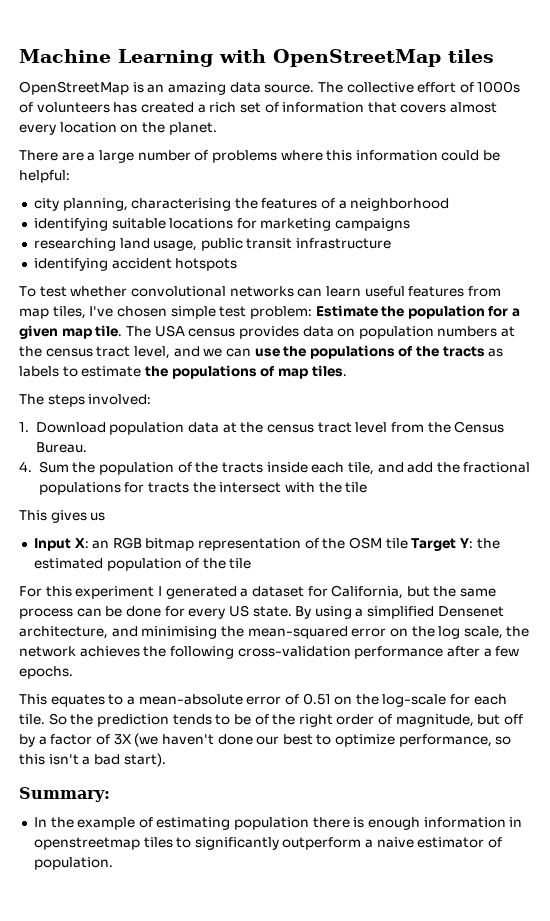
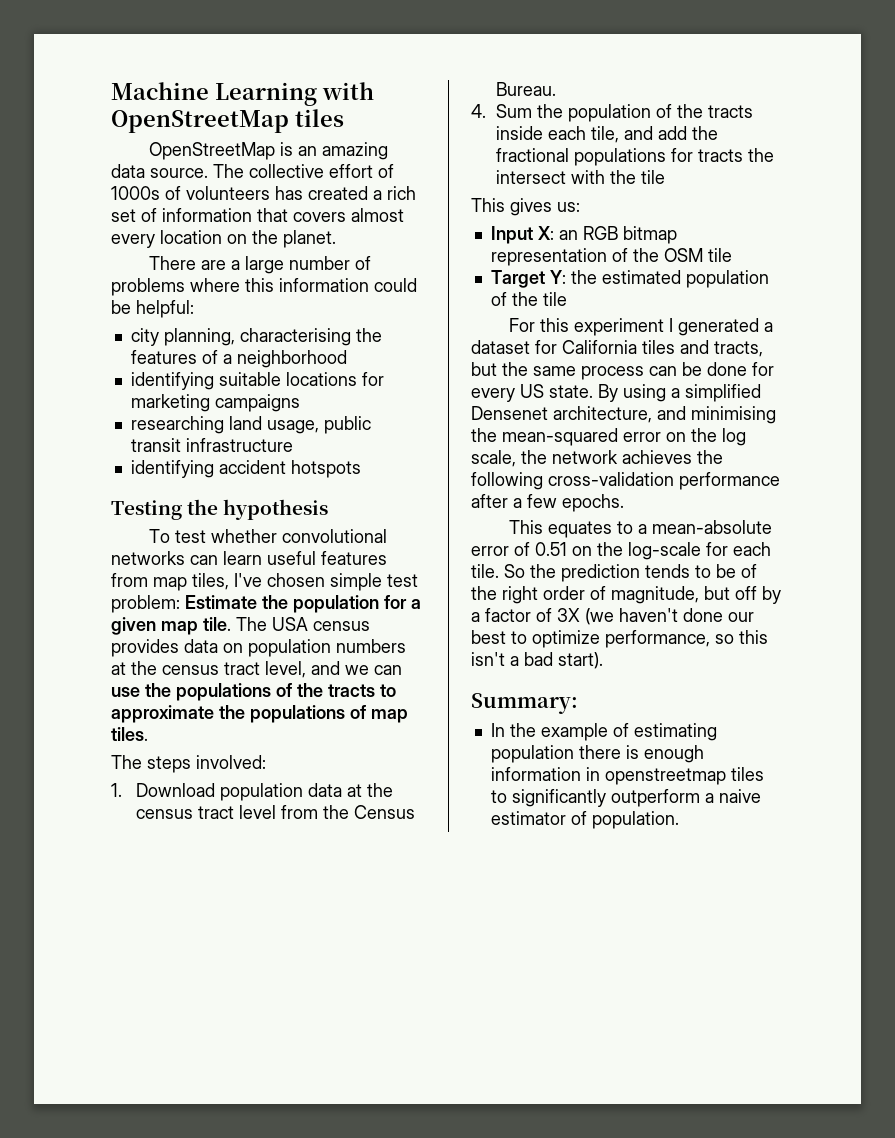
+ Testing the hypothesis
- The USA census provides data on population numbers at the census tract level, and we can use the populations of the tracts as labels to estimate the populations of map tiles.
+ The USA census provides data on population numbers at the census tract level, and we can use the populations of the tracts to approximate the populations of map tiles.
- This gives us
+ This gives us:
- Input X: an RGB bitmap representation of the OSM tile Target Y: the estimated population of the tile
+ Input X: an RGB bitmap representation of the OSM tile
+ Target Y: the estimated population of the tile
- For this experiment I generated a dataset for California, but the same process can be done for every US state.
+ For this experiment I generated a dataset for California tiles and tracts, but the same process can be done for every US state.

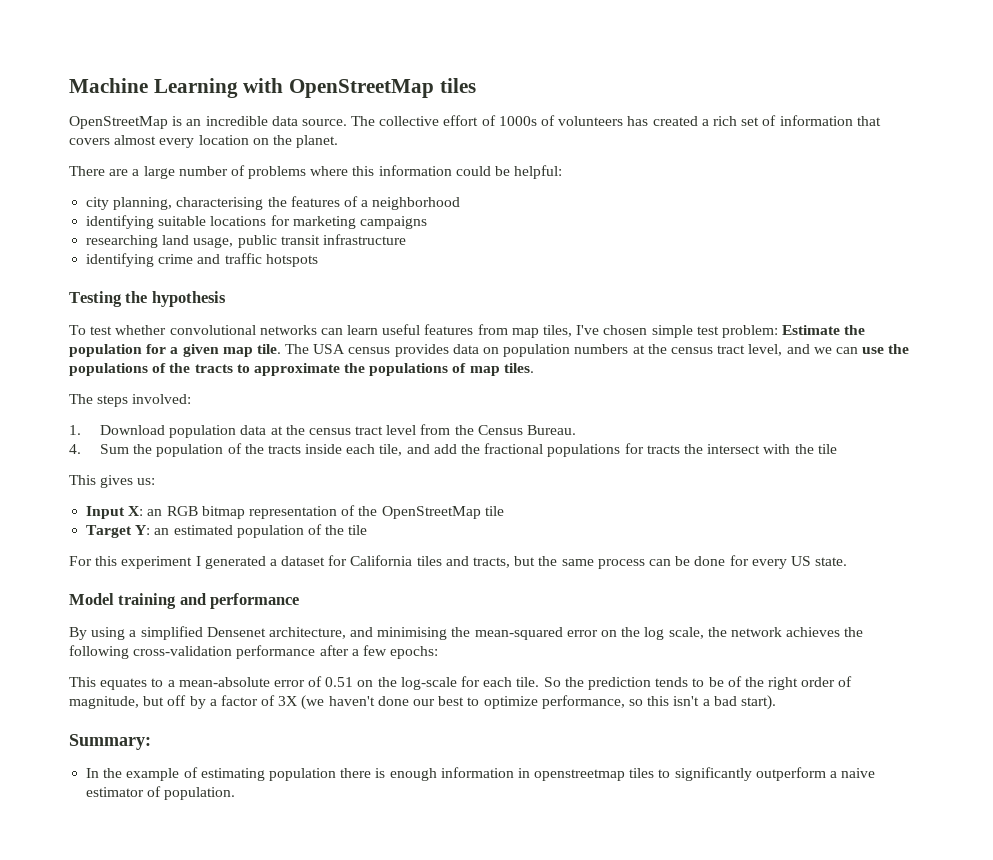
- OpenStreetMap is an amazing data source.
+ OpenStreetMap is an incredible data source.
- identifying accident hotspots
+ identifying crime and traffic hotspots
- Input X: an RGB bitmap representation of the OSM tile
+ Input X: an RGB bitmap representation of the OpenStreetMap tile
- Target Y: the estimated population of the tile
+ Target Y: an estimated population of the tile
- For this experiment I generated a dataset for California tiles and tracts, but the same process can be done for every US state. By using a simplified Densenet architecture, and minimising the mean-squared error on the log scale, the network achieves the following cross-validation performance after a few epochs.
+ For this experiment I generated a dataset for California tiles and tracts, but the same process can be done for every US state.
+ Model training and performance
+ By using a simplified Densenet architecture, and minimising the mean-squared error on the log scale, the network achieves the following cross-validation performance after a few epochs:

